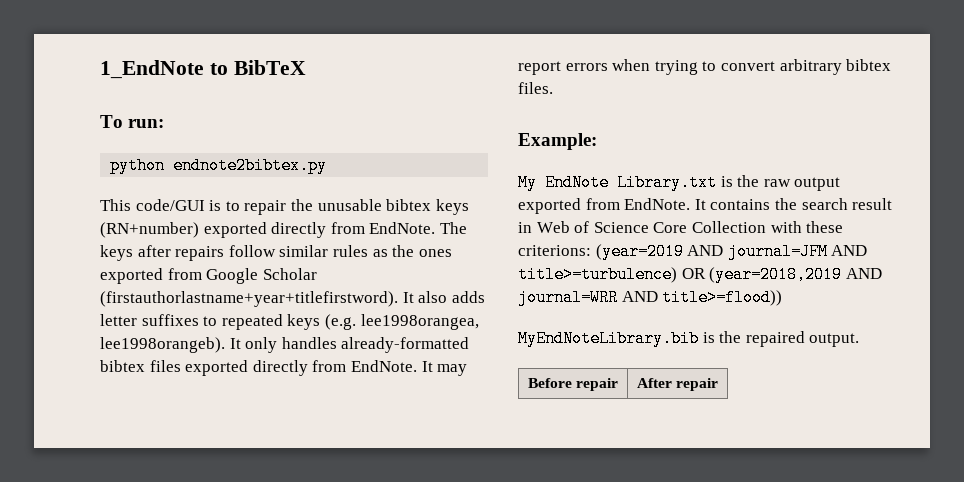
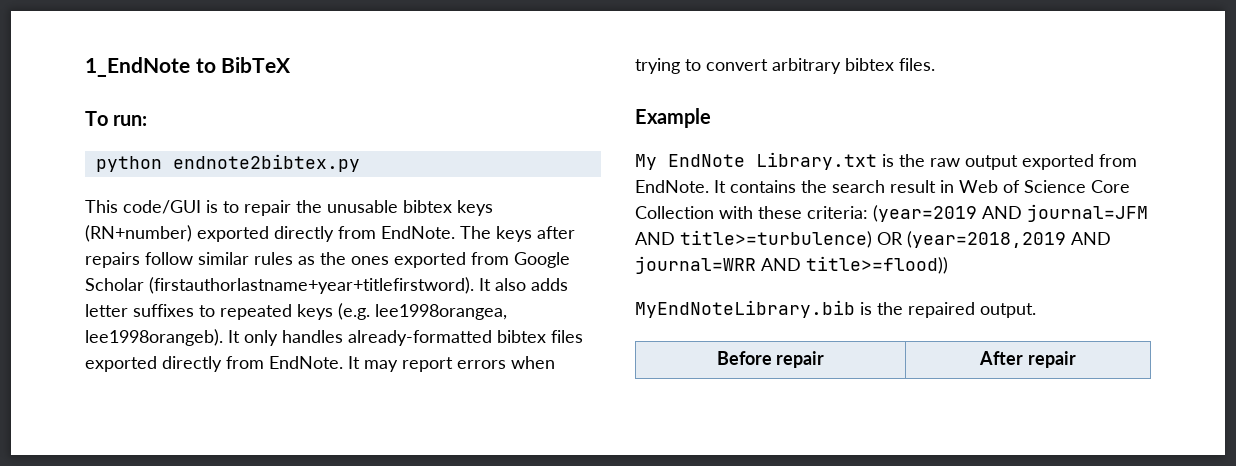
- Example:
+ Example
- It contains the search result in Web of Science Core Collection with these criterions: (year=2019 AND journal=JFM AND title>=turbulence) OR (year=2018,2019 AND journal=WRR AND title>=flood))
+ It contains the search result in Web of Science Core Collection with these criteria: (year=2019 AND journal=JFM AND title>=turbulence) OR (year=2018,2019 AND journal=WRR AND title>=flood))

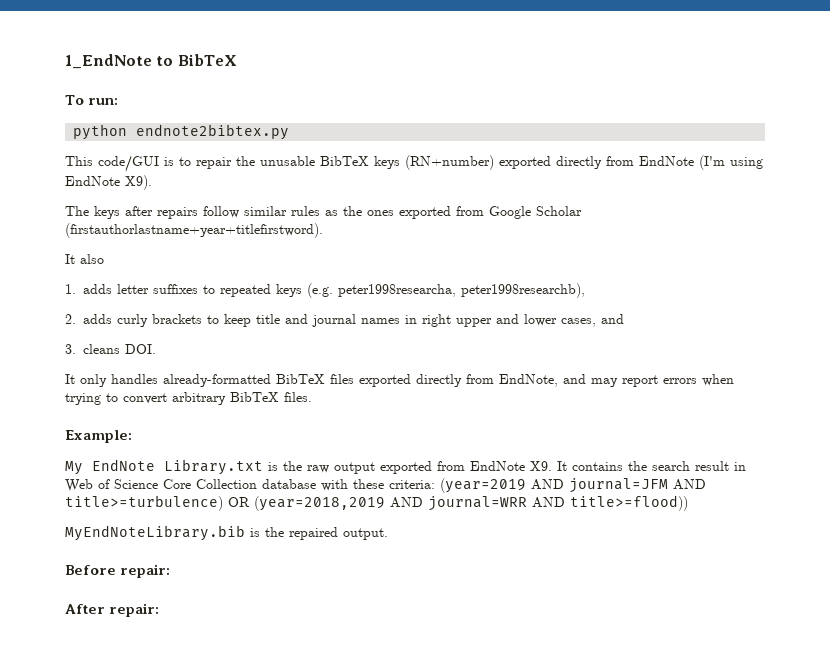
- This code/GUI is to repair the unusable bibtex keys (RN+number) exported directly from EndNote. The keys after repairs follow similar rules as the ones exported from Google Scholar (firstauthorlastname+year+titlefirstword). It also adds letter suffixes to repeated keys (e.g. lee1998orangea, lee1998orangeb). It only handles already-formatted bibtex files exported directly from EndNote. It may report errors when trying to convert arbitrary bibtex files.
+ This code/GUI is to repair the unusable BibTeX keys (RN+number) exported directly from EndNote (I'm using EndNote X9).
+ The keys after repairs follow similar rules as the ones exported from Google Scholar (firstauthorlastname+year+titlefirstword).
+ It also
+ 1. adds letter suffixes to repeated keys (e.g. peter1998researcha, peter1998researchb),
+ 2. adds curly brackets to keep title and journal names in right upper and lower cases, and
+ 3. cleans DOI.
+ It only handles already-formatted BibTeX files exported directly from EndNote, and may report errors when trying to convert arbitrary BibTeX files.
- Example
+ Example:
- My EndNote Library.txt is the raw output exported from EndNote. It contains the search result in Web of Science Core Collection with these criteria: (year=2019 AND journal=JFM AND title>=turbulence) OR (year=2018,2019 AND journal=WRR AND title>=flood))
+ My EndNote Library.txt is the raw output exported from EndNote X9. It contains the search result in Web of Science Core Collection database with these criteria: (year=2019 AND journal=JFM AND title>=turbulence) OR (year=2018,2019 AND journal=WRR AND title>=flood))
- Before repair | After repair
+ Before repair:
+ After repair:

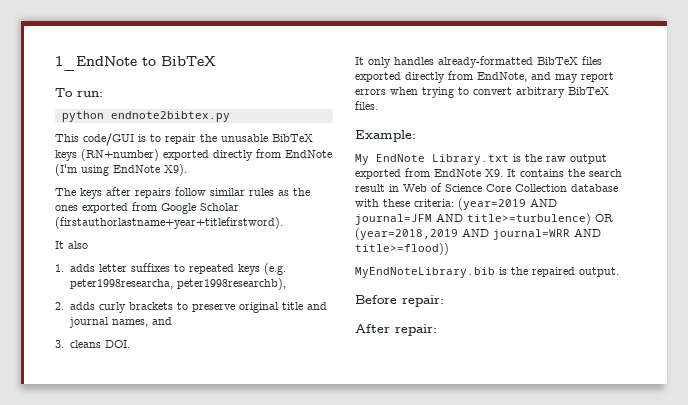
- 2. adds curly brackets to keep title and journal names in right upper and lower cases, and
+ 2. adds curly brackets to preserve original title and journal names, and

